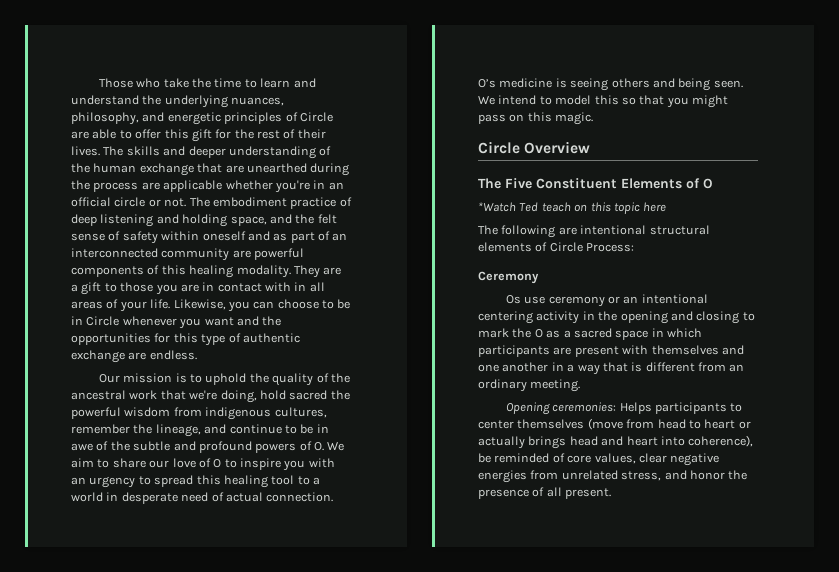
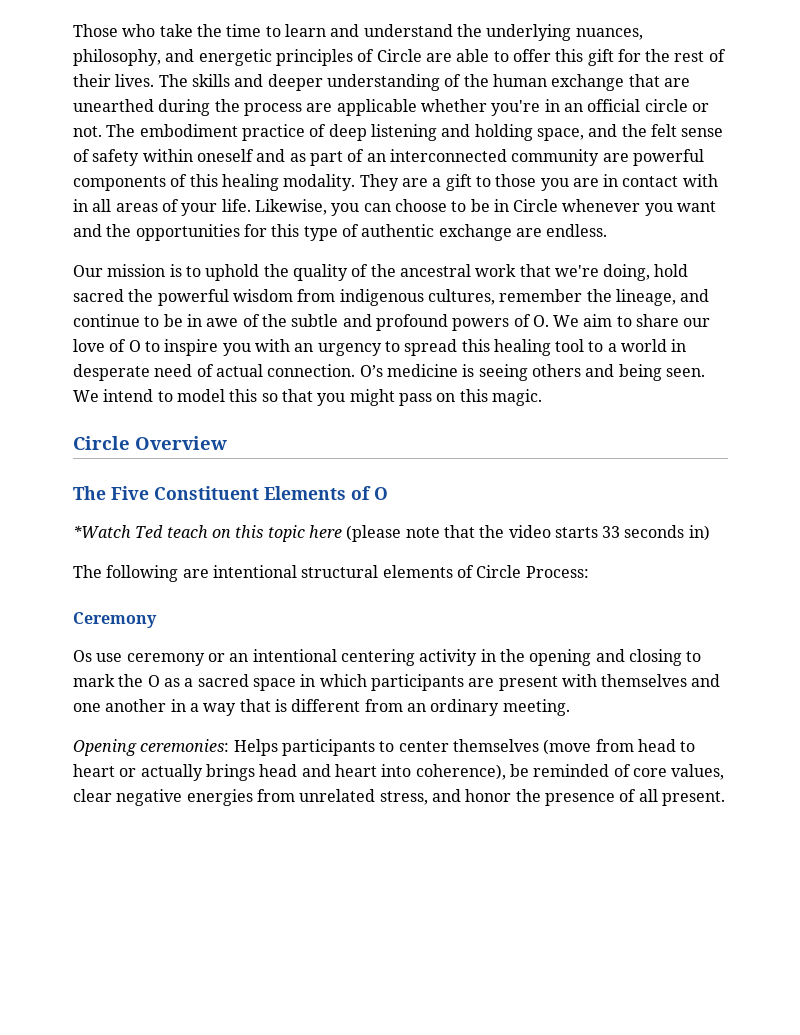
- *Watch Ted teach on this topic here
+ *Watch Ted teach on this topic here (please note that the video starts 33 seconds in)

